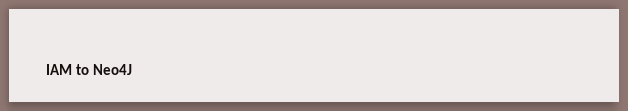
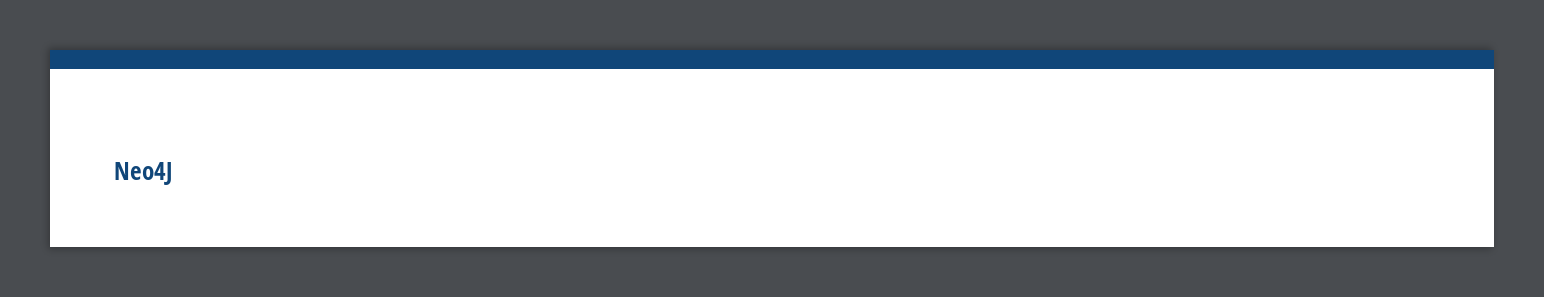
- IAM to Neo4J
+ Neo4J

